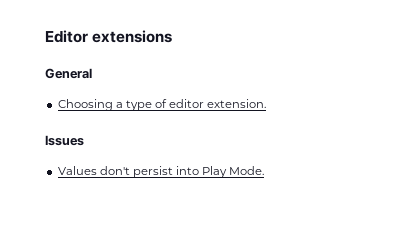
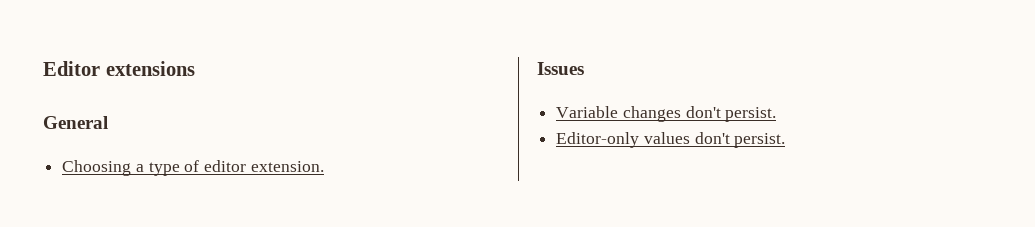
- Values don't persist into Play Mode.
+ Variable changes don't persist.
+ Editor-only values don't persist.

